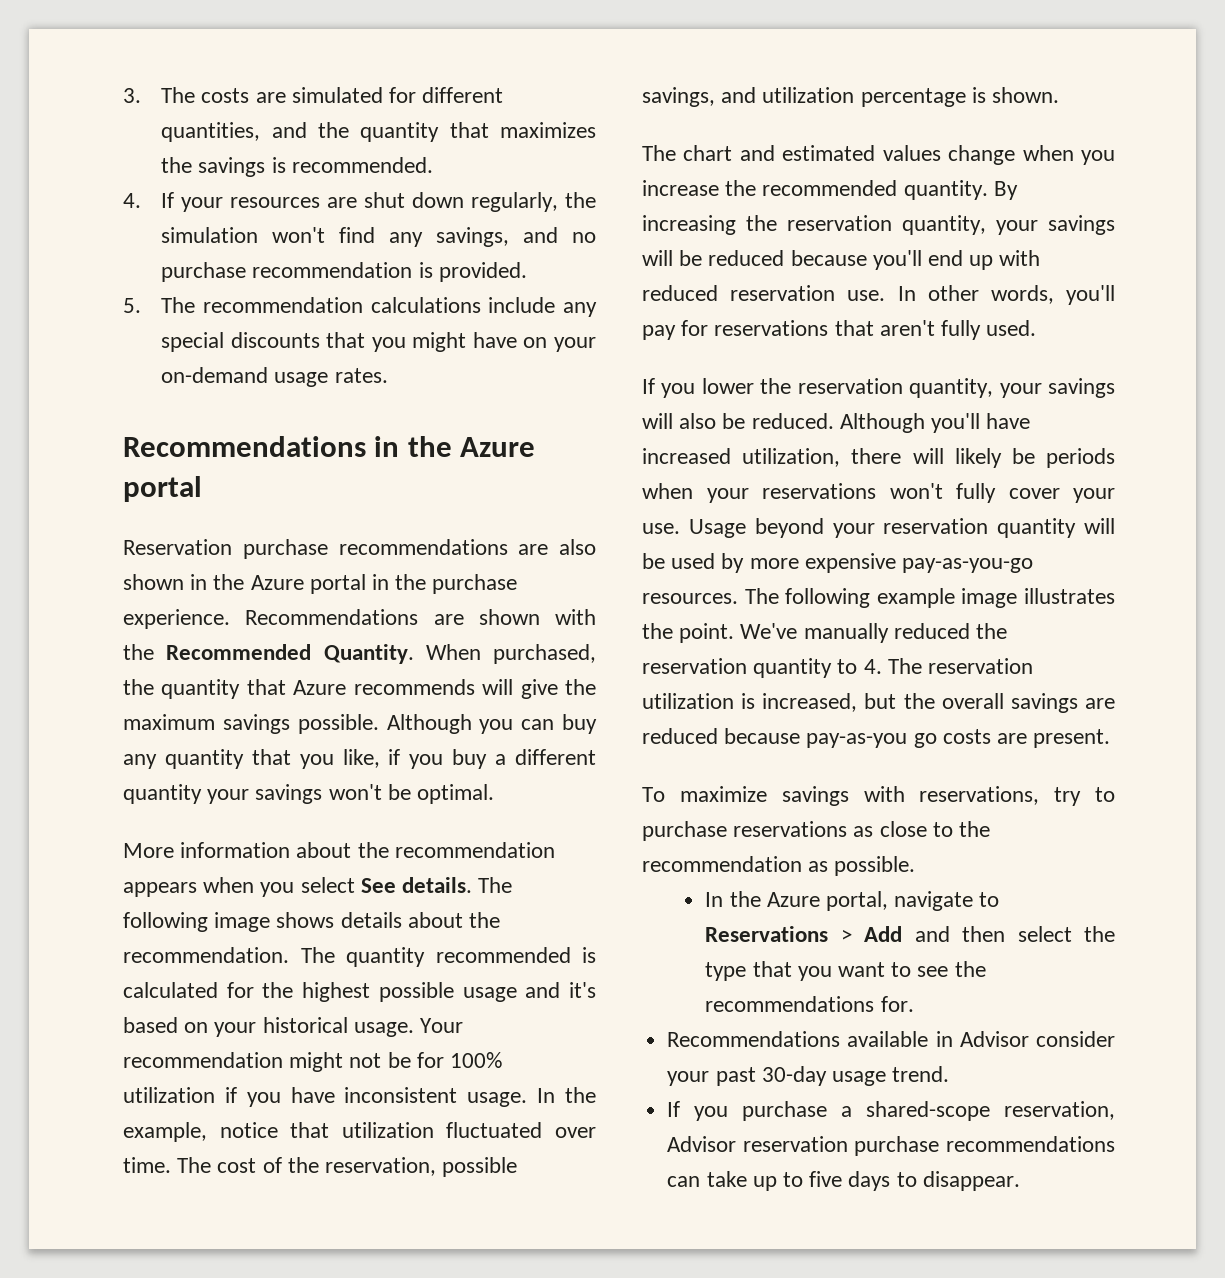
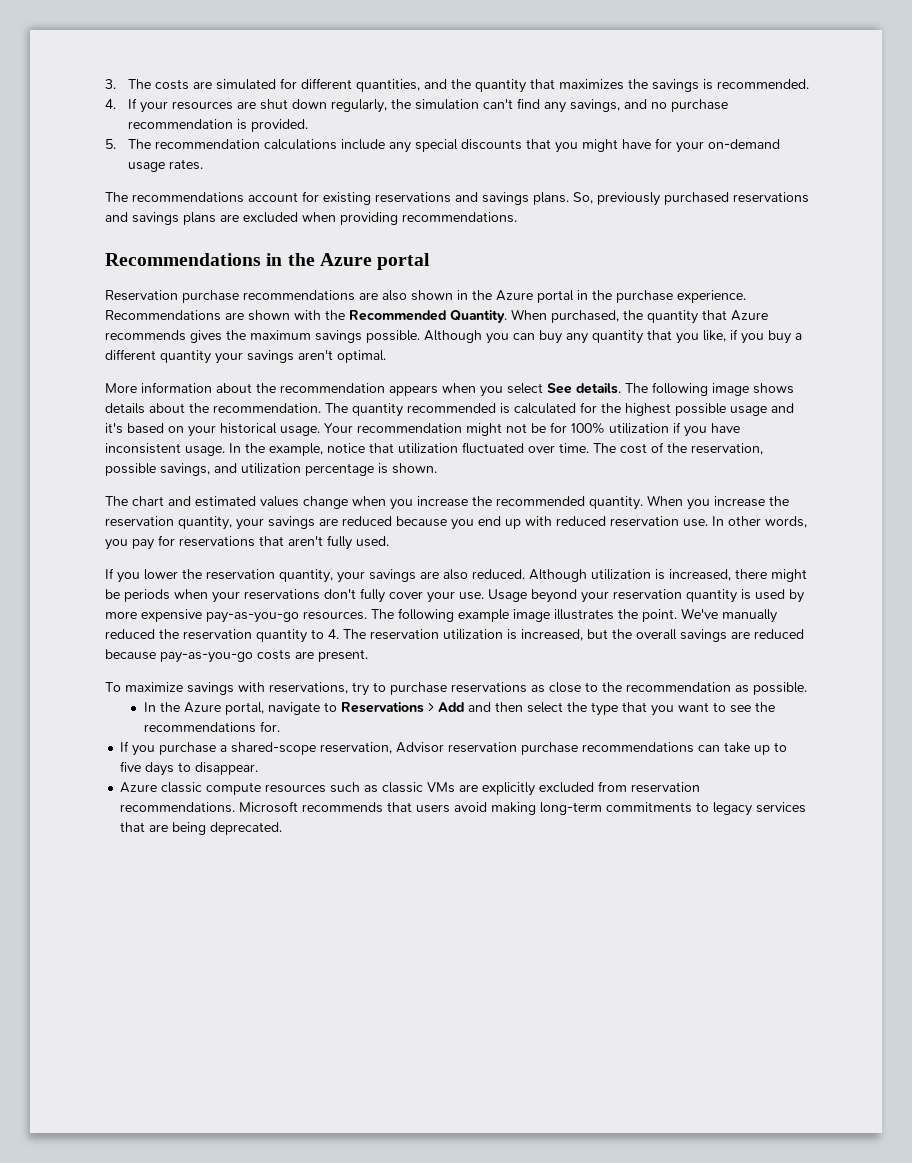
- 4. If your resources are shut down regularly, the simulation won't find any savings, and no purchase recommendation is provided.
+ 4. If your resources are shut down regularly, the simulation can't find any savings, and no purchase recommendation is provided.
- 5. The recommendation calculations include any special discounts that you might have on your on-demand usage rates.
+ 5. The recommendation calculations include any special discounts that you might have for your on-demand usage rates.
+ The recommendations account for existing reservations and savings plans. So, previously purchased reservations and savings plans are excluded when providing recommendations.
- When purchased, the quantity that Azure recommends will give the maximum savings possible.
+ When purchased, the quantity that Azure recommends gives the maximum savings possible.
- Although you can buy any quantity that you like, if you buy a different quantity your savings won't be optimal.
+ Although you can buy any quantity that you like, if you buy a different quantity your savings aren't optimal.
- By increasing the reservation quantity, your savings will be reduced because you'll end up with reduced reservation use.
+ When you increase the reservation quantity, your savings are reduced because you end up with reduced reservation use.
- In other words, you'll pay for reservations that aren't fully used.
+ In other words, you pay for reservations that aren't fully used.
- If you lower the reservation quantity, your savings will also be reduced. Although you'll have increased utilization, there will likely be periods when your reservations won't fully cover your use.
+ If you lower the reservation quantity, your savings are also reduced. Although utilization is increased, there might be periods when your reservations don't fully cover your use.
- Usage beyond your reservation quantity will be used by more expensive pay-as-you-go resources.
+ Usage beyond your reservation quantity is used by more expensive pay-as-you-go resources.
- We've manually reduced the reservation quantity to 4. The reservation utilization is increased, but the overall savings are reduced because pay-as-you go costs are present.
+ We've manually reduced the reservation quantity to 4. The reservation utilization is increased, but the overall savings are reduced because pay-as-you-go costs are present.
- Recommendations available in Advisor consider your past 30-day usage trend.
+ Azure classic compute resources such as classic VMs are explicitly excluded from reservation recommendations. Microsoft recommends that users avoid making long-term commitments to legacy services that are being deprecated.

